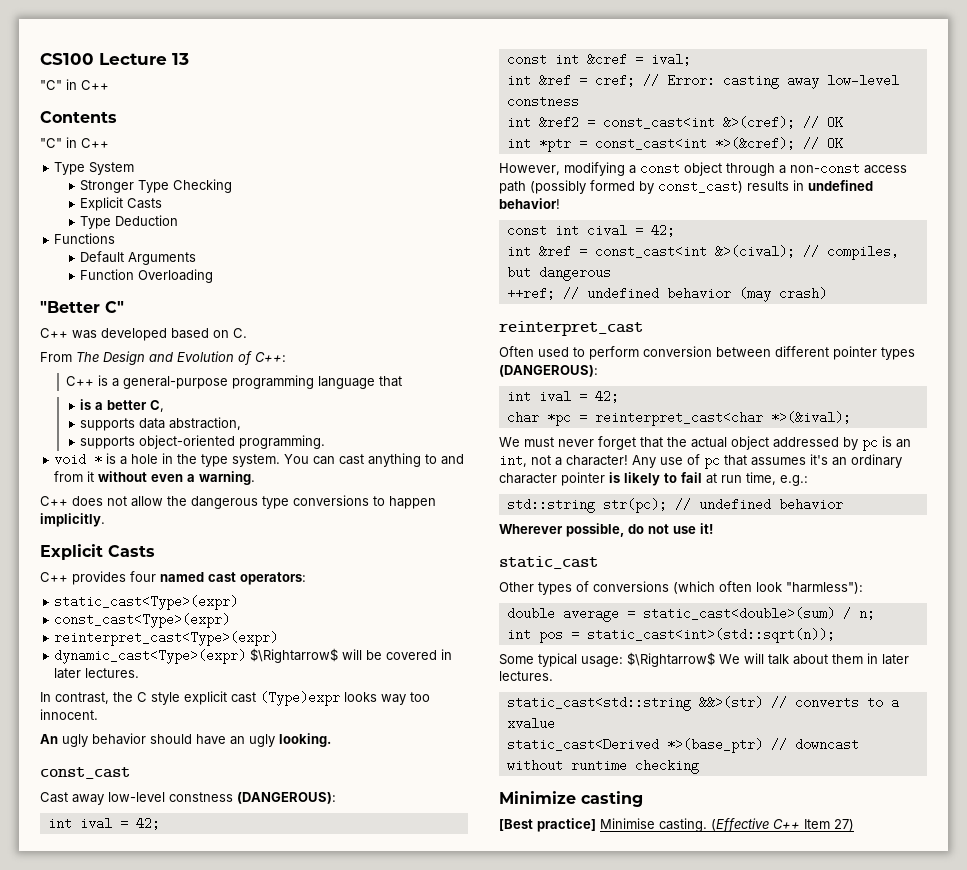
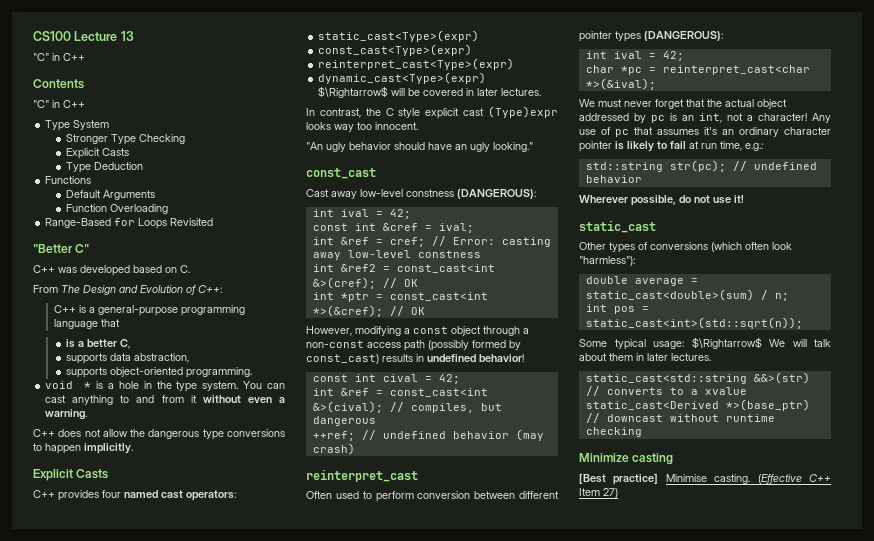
+ Range-Based for Loops Revisited
- An ugly behavior should have an ugly looking.
+ "An ugly behavior should have an ugly looking."

